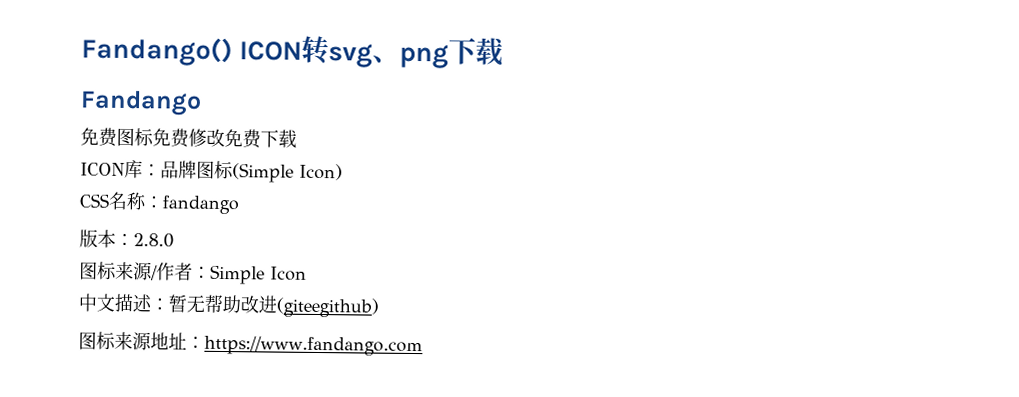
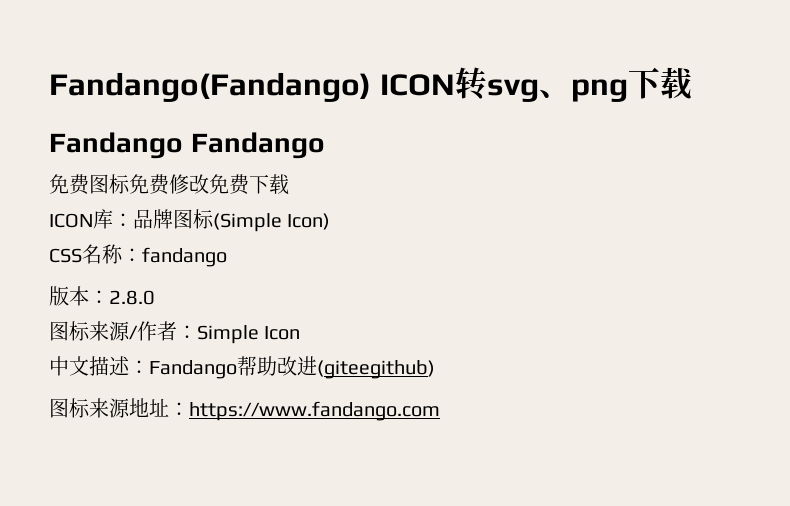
- Fandango() ICON转svg、png下载
+ Fandango(Fandango) ICON转svg、png下载
- Fandango
+ Fandango Fandango
- 中文描述：暂无帮助改进(giteegithub)
+ 中文描述：Fandango帮助改进(giteegithub)

